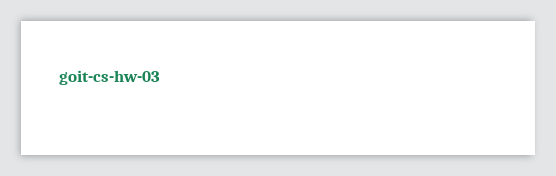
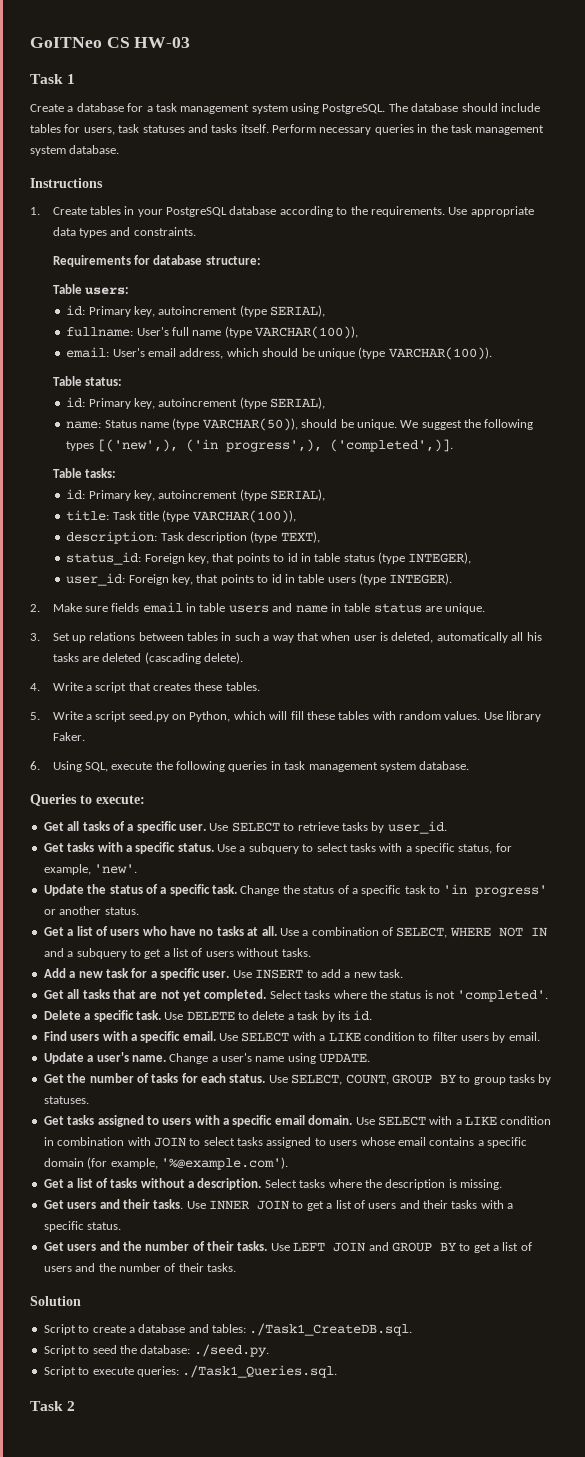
- goit-cs-hw-03
+ GoITNeo CS HW-03
+ Task 1
+ Create a database for a task management system using PostgreSQL. The database should include tables for users, task statuses and tasks itself. Perform necessary queries in the task management system database.
+ Instructions
+ 1. Create tables in your PostgreSQL database according to the requirements. Use appropriate data types and constraints.
+ Requirements for database structure:
+ Table users:
+ id: Primary key, autoincrement (type SERIAL),
+ fullname: User's full name (type VARCHAR(100)),
+ email: User's email address, which should be unique (type VARCHAR(100)).
+ Table status:
+ id: Primary key, autoincrement (type SERIAL),
+ name: Status name (type VARCHAR(50)), should be unique. We suggest the following types [('new',), ('in progress',), ('completed',)].
+ Table tasks:
+ id: Primary key, autoincrement (type SERIAL),
+ title: Task title (type VARCHAR(100)),
+ description: Task description (type TEXT),
+ status_id: Foreign key, that points to id in table status (type INTEGER),
+ user_id: Foreign key, that points to id in table users (type INTEGER).
+ 2. Make sure fields email in table users and name in table status are unique.
+ 3. Set up relations between tables in such a way that when user is deleted, automatically all his tasks are deleted (cascading delete).
+ 4. Write a script that creates these tables.
+ 5. Write a script seed.py on Python, which will fill these tables with random values. Use library Faker.
+ 6. Using SQL, execute the following queries in task management system database.
+ Queries to execute:
+ Get all tasks of a specific user. Use SELECT to retrieve tasks by user_id.
+ Get tasks with a specific status. Use a subquery to select tasks with a specific status, for example, 'new'.
+ Update the status of a specific task. Change the status of a specific task to 'in progress' or another status.
+ Get a list of users who have no tasks at all. Use a combination of SELECT, WHERE NOT IN and a subquery to get a list of users without tasks.
+ Add a new task for a specific user. Use INSERT to add a new task.
+ Get all tasks that are not yet completed. Select tasks where the status is not 'completed'.
+ Delete a specific task. Use DELETE to delete a task by its id.
+ Find users with a specific email. Use SELECT with a LIKE condition to filter users by email.
+ Update a user's name. Change a user's name using UPDATE.
+ Get the number of tasks for each status. Use SELECT, COUNT, GROUP BY to group tasks by statuses.
+ Get tasks assigned to users with a specific email domain. Use SELECT with a LIKE condition in combination with JOIN to select tasks assigned to users whose email contains a specific domain (for example, '%@example.com').
+ Get a list of tasks without a description. Select tasks where the description is missing.
+ Get users and their tasks. Use INNER JOIN to get a list of users and their tasks with a specific status.
+ Get users and the number of their tasks. Use LEFT JOIN and GROUP BY to get a list of users and the number of their tasks.
+ Solution
+ Script to create a database and tables: ./Task1_CreateDB.sql.
+ Script to seed the database: ./seed.py.
+ Script to execute queries: ./Task1_Queries.sql.
+ Task 2

